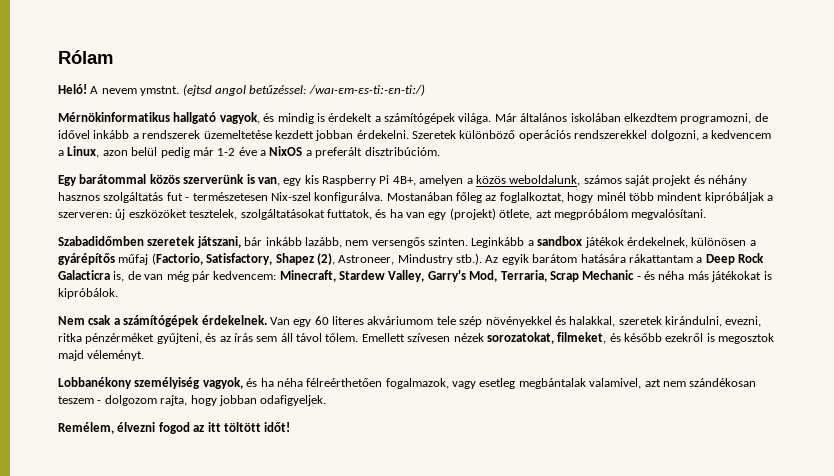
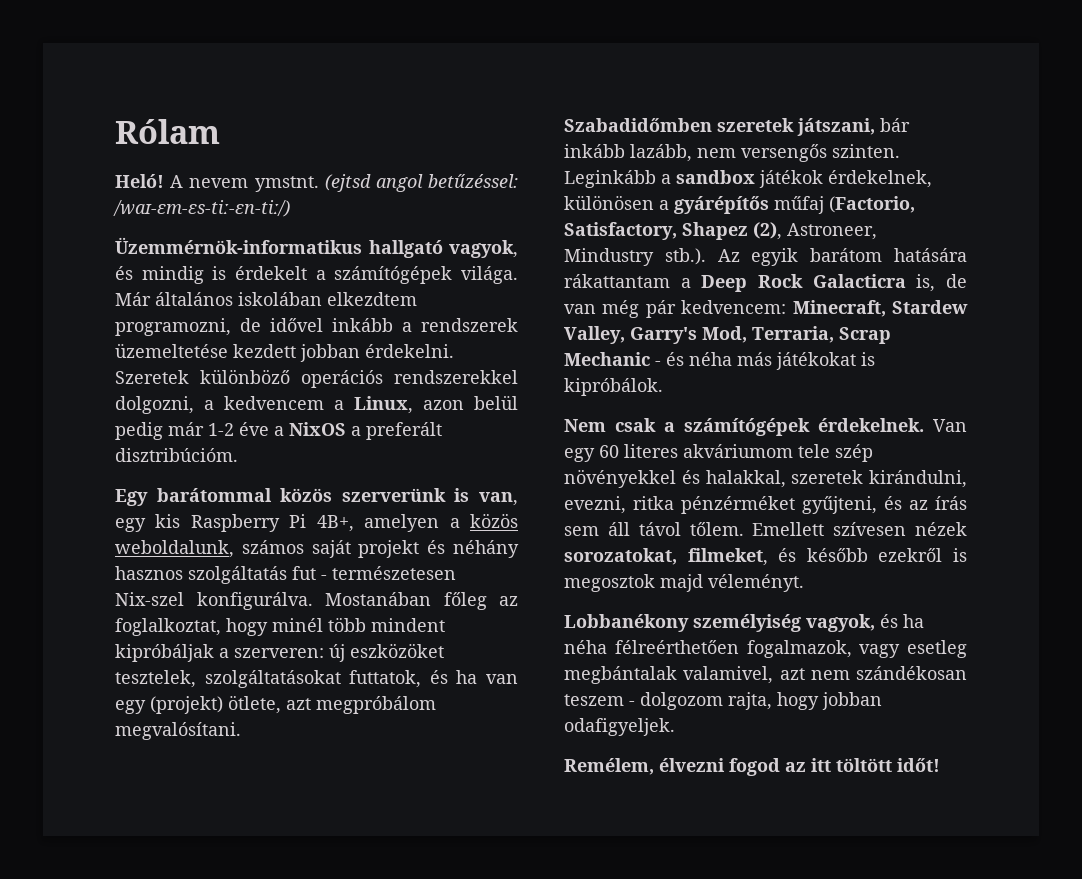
- Mérnökinformatikus hallgató vagyok, és mindig is érdekelt a számítógépek világa.
+ Üzemmérnök-informatikus hallgató vagyok, és mindig is érdekelt a számítógépek világa.

